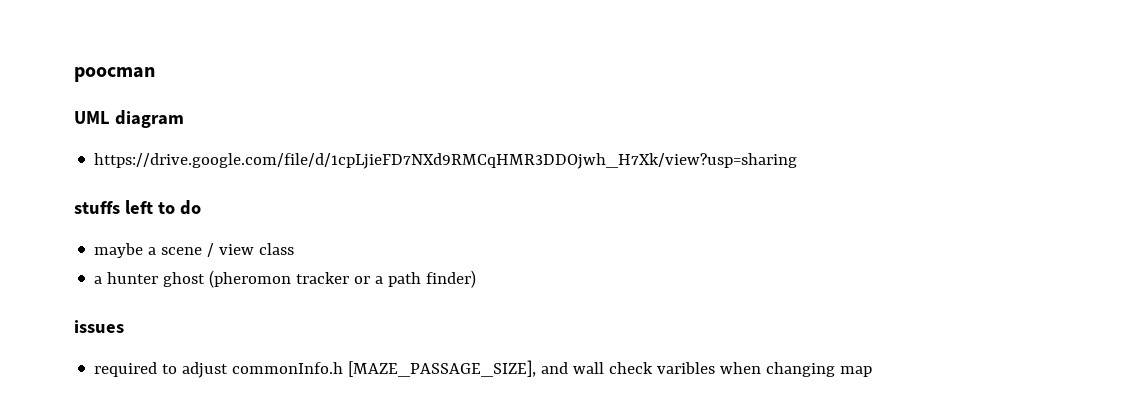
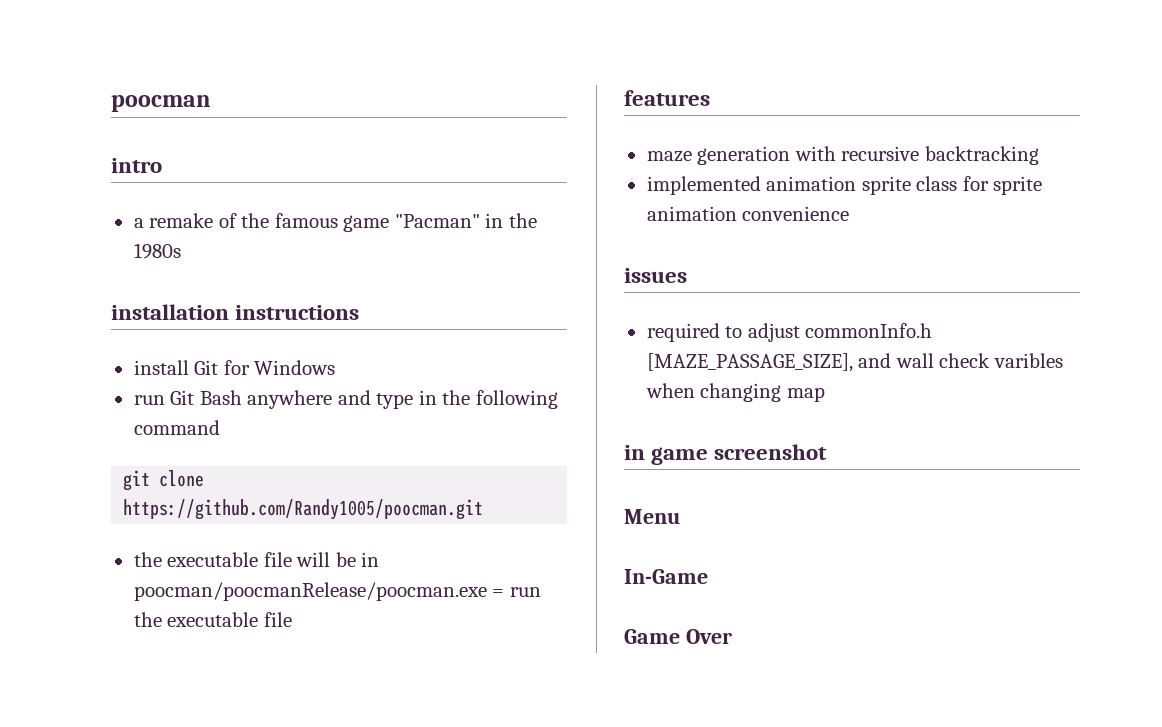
- UML diagram
- https://drive.google.com/file/d/1cpLjieFD7NXd9RMCqHMR3DDOjwh_H7Xk/view?usp=sharing
- stuffs left to do
- maybe a scene / view class
- a hunter ghost (pheromon tracker or a path finder)
+ intro
+ a remake of the famous game "Pacman" in the 1980s
+ installation instructions
+ install Git for Windows
+ run Git Bash anywhere and type in the following command
+ git clone https://github.com/Randy1005/poocman.git
+ the executable file will be in poocman/poocmanRelease/poocman.exe = run the executable file
+ features
+ maze generation with recursive backtracking
+ implemented animation sprite class for sprite animation convenience
+ in game screenshot
+ Menu
+ In-Game
+ Game Over

